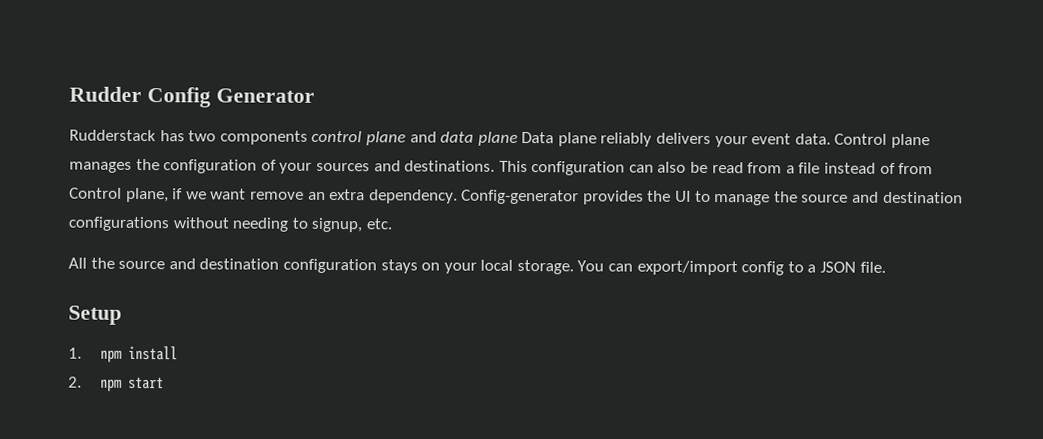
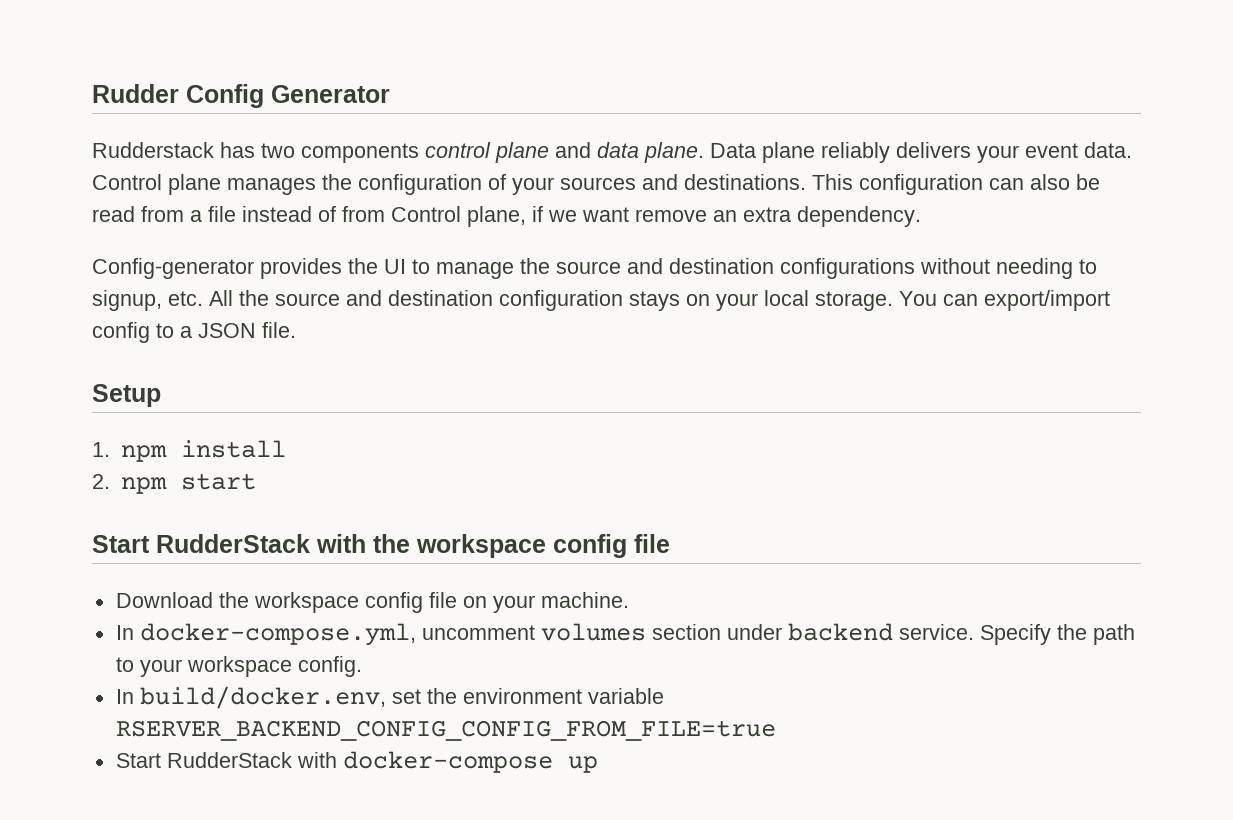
- Rudderstack has two components control plane and data plane Data plane reliably delivers your event data.
+ Rudderstack has two components control plane and data plane. Data plane reliably delivers your event data.
- This configuration can also be read from a file instead of from Control plane, if we want remove an extra dependency. Config-generator provides the UI to manage the source and destination configurations without needing to signup, etc.
- All the source and destination configuration stays on your local storage.
+ This configuration can also be read from a file instead of from Control plane, if we want remove an extra dependency.
+ Config-generator provides the UI to manage the source and destination configurations without needing to signup, etc. All the source and destination configuration stays on your local storage.
+ Start RudderStack with the workspace config file
+ Download the workspace config file on your machine.
+ In docker-compose.yml, uncomment volumes section under backend service. Specify the path to your workspace config.
+ In build/docker.env, set the environment variable RSERVER_BACKEND_CONFIG_CONFIG_FROM_FILE=true
+ Start RudderStack with docker-compose up

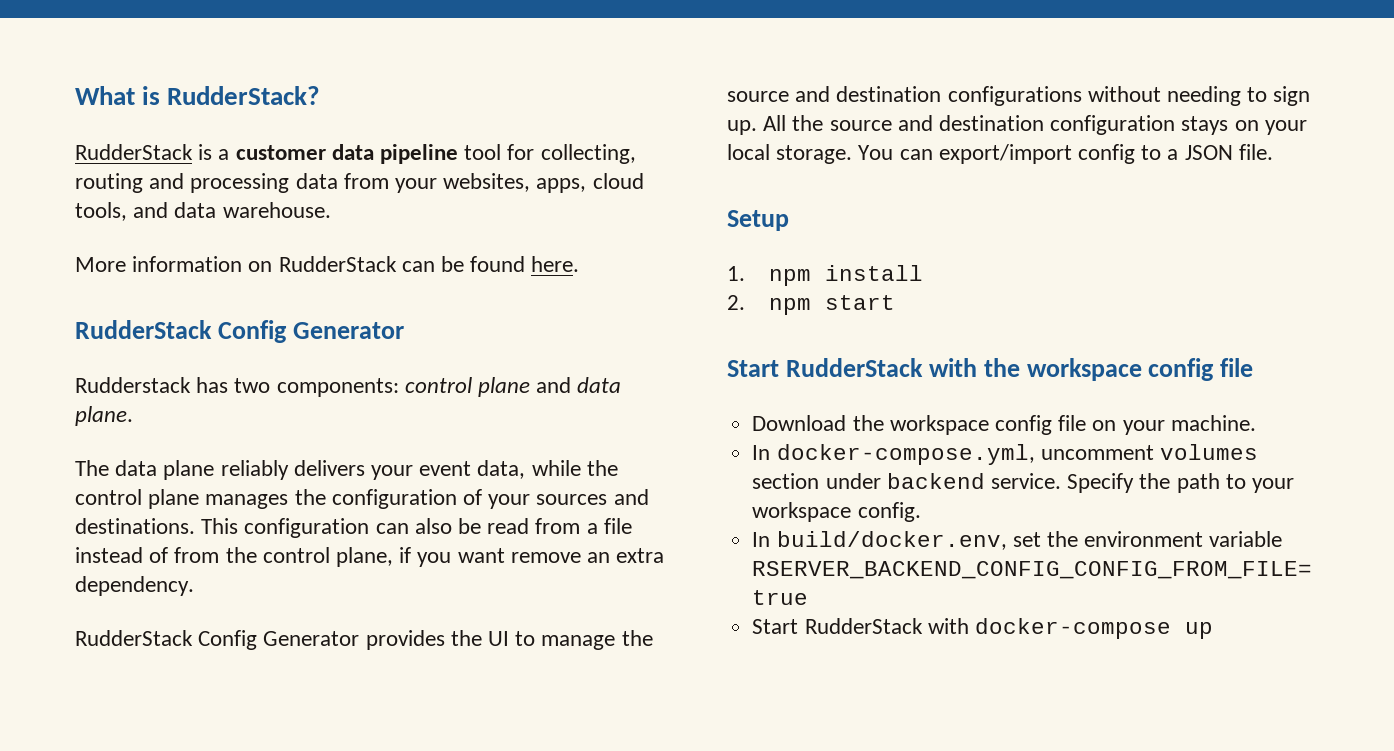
- Rudder Config Generator
+ What is RudderStack?
+ RudderStack is a customer data pipeline tool for collecting, routing and processing data from your websites, apps, cloud tools, and data warehouse.
+ More information on RudderStack can be found here.
+ RudderStack Config Generator
- Rudderstack has two components control plane and data plane. Data plane reliably delivers your event data. Control plane manages the configuration of your sources and destinations.
+ Rudderstack has two components: control plane and data plane.
+ The data plane reliably delivers your event data, while the control plane manages the configuration of your sources and destinations.
- This configuration can also be read from a file instead of from Control plane, if we want remove an extra dependency.
+ This configuration can also be read from a file instead of from the control plane, if you want remove an extra dependency.
- Config-generator provides the UI to manage the source and destination configurations without needing to signup, etc. All the source and destination configuration stays on your local storage.
+ RudderStack Config Generator provides the UI to manage the source and destination configurations without needing to sign up. All the source and destination configuration stays on your local storage.

